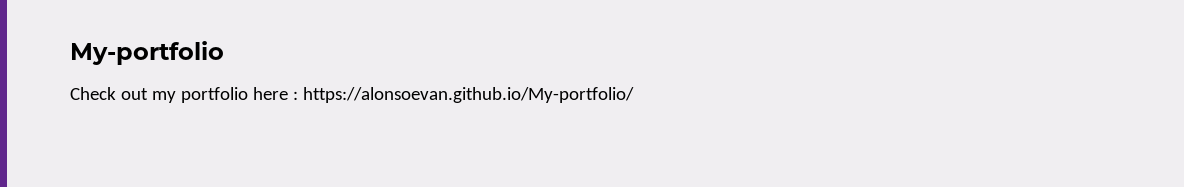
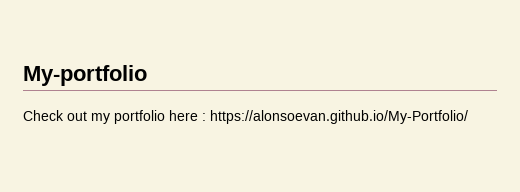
- Check out my portfolio here : https://alonsoevan.github.io/My-portfolio/
+ Check out my portfolio here : https://alonsoevan.github.io/My-Portfolio/

